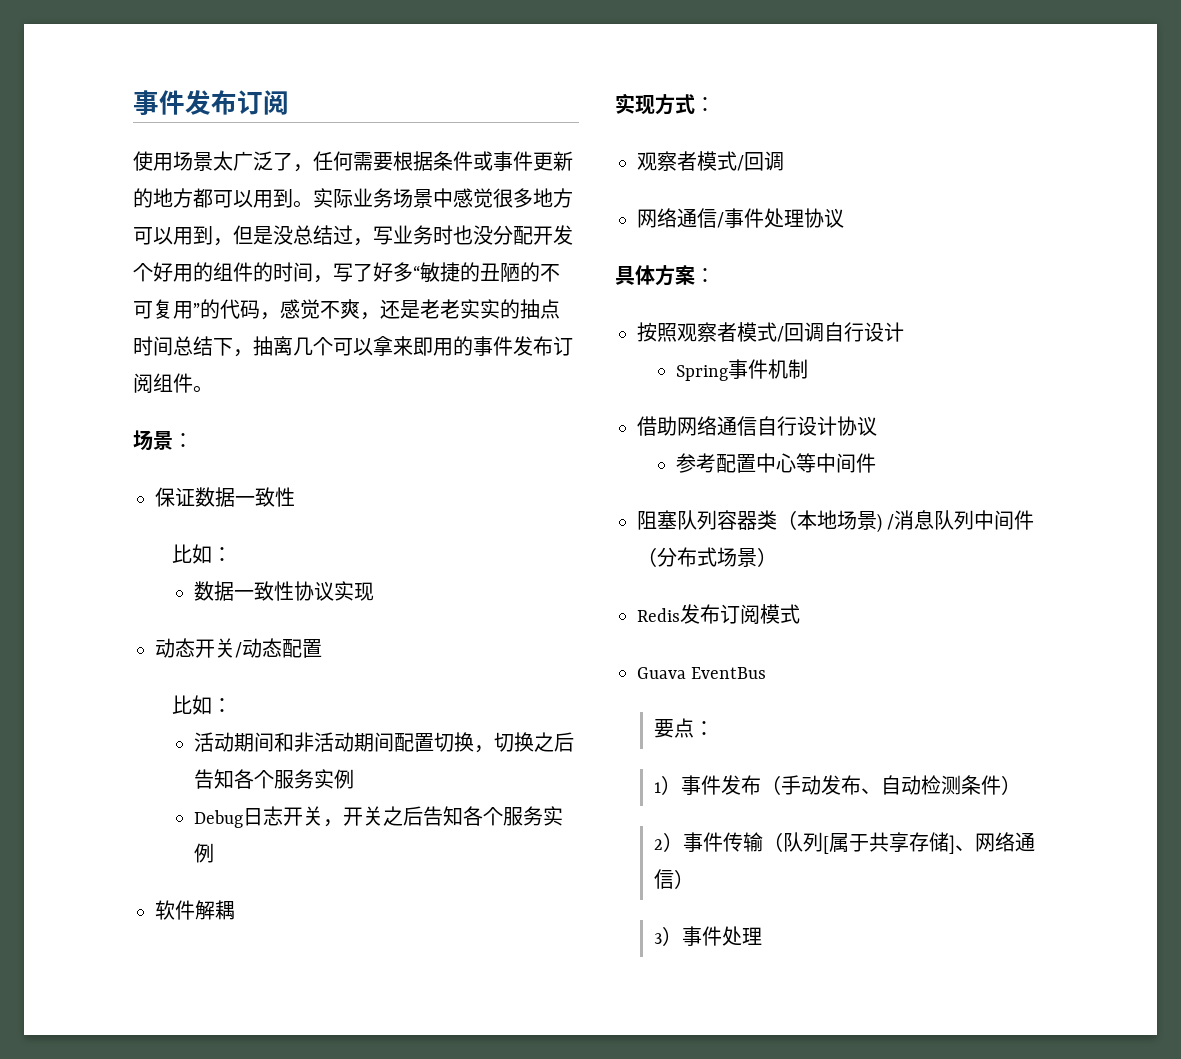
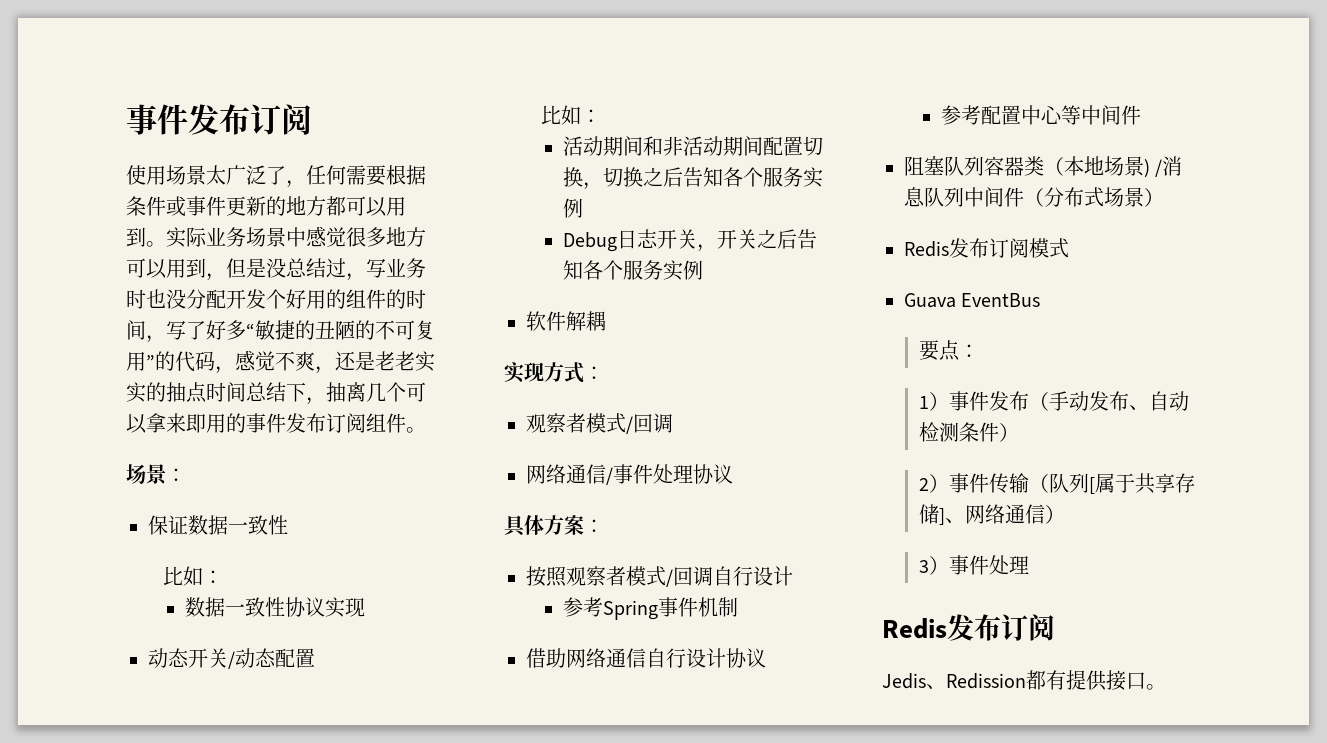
- Spring事件机制
+ 参考Spring事件机制
  3）事件处理
+ Redis发布订阅
+ Jedis、Redission都有提供接口。

